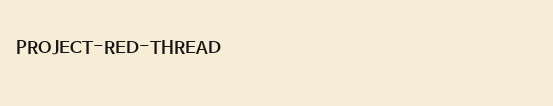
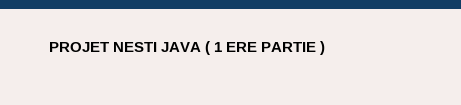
- PROJECT-RED-THREAD
+ PROJET NESTI JAVA ( 1 ERE PARTIE )

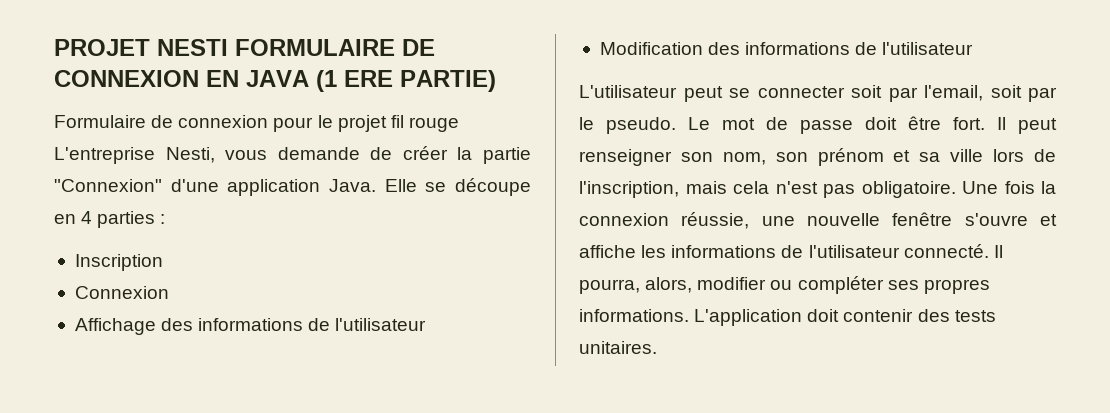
- PROJET NESTI JAVA ( 1 ERE PARTIE )
+ PROJET NESTI FORMULAIRE DE CONNEXION EN JAVA (1 ERE PARTIE)
+ Formulaire de connexion pour le projet fil rouge L'entreprise Nesti, vous demande de créer la partie "Connexion" d'une application Java. Elle se découpe en 4 parties :
+ Inscription
+ Connexion
+ Affichage des informations de l'utilisateur
+ Modification des informations de l'utilisateur
+ L'utilisateur peut se connecter soit par l'email, soit par le pseudo. Le mot de passe doit être fort. Il peut renseigner son nom, son prénom et sa ville lors de l'inscription, mais cela n'est pas obligatoire. Une fois la connexion réussie, une nouvelle fenêtre s'ouvre et affiche les informations de l'utilisateur connecté. Il pourra, alors, modifier ou compléter ses propres informations. L'application doit contenir des tests unitaires.

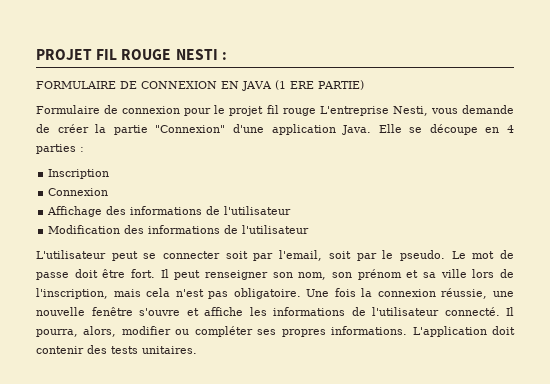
- PROJET NESTI FORMULAIRE DE CONNEXION EN JAVA (1 ERE PARTIE)
+ PROJET FIL ROUGE NESTI :
+ FORMULAIRE DE CONNEXION EN JAVA (1 ERE PARTIE)

